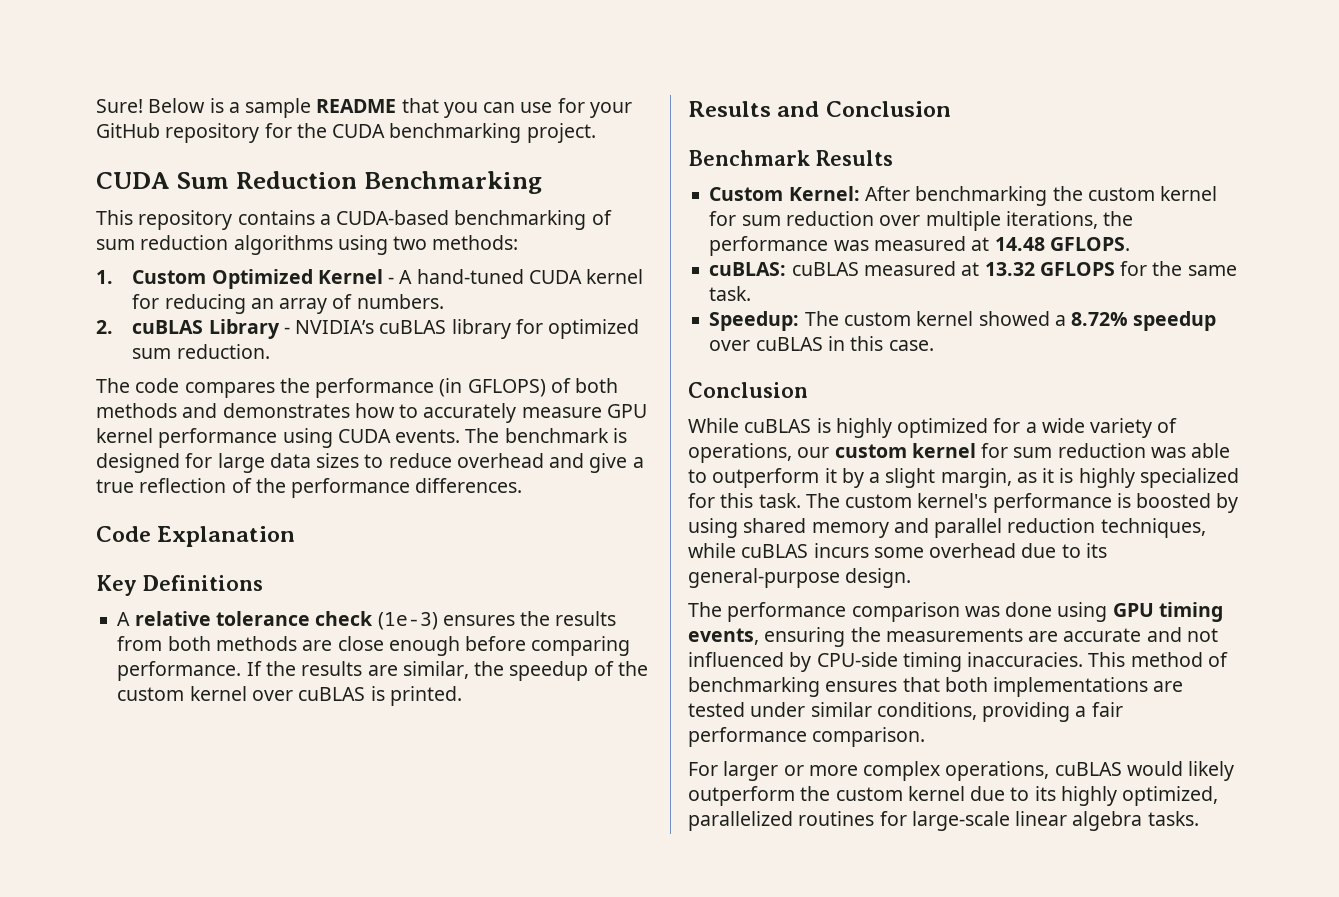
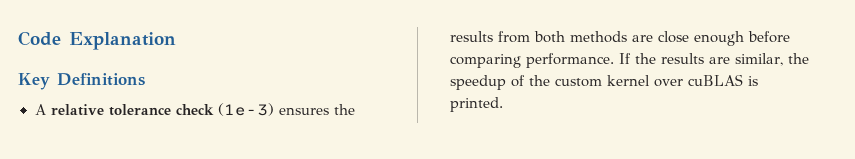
- Sure! Below is a sample README that you can use for your GitHub repository for the CUDA benchmarking project.
- CUDA Sum Reduction Benchmarking
- This repository contains a CUDA-based benchmarking of sum reduction algorithms using two methods:
- 1. Custom Optimized Kernel - A hand-tuned CUDA kernel for reducing an array of numbers.
- 2. cuBLAS Library - NVIDIA’s cuBLAS library for optimized sum reduction.
- The code compares the performance (in GFLOPS) of both methods and demonstrates how to accurately measure GPU kernel performance using CUDA events. The benchmark is designed for large data sizes to reduce overhead and give a true reflection of the performance differences.
- Results and Conclusion
- Benchmark Results
- Custom Kernel: After benchmarking the custom kernel for sum reduction over multiple iterations, the performance was measured at 14.48 GFLOPS.
- cuBLAS: cuBLAS measured at 13.32 GFLOPS for the same task.
- Speedup: The custom kernel showed a 8.72% speedup over cuBLAS in this case.
- Conclusion
- While cuBLAS is highly optimized for a wide variety of operations, our custom kernel for sum reduction was able to outperform it by a slight margin, as it is highly specialized for this task. The custom kernel's performance is boosted by using shared memory and parallel reduction techniques, while cuBLAS incurs some overhead due to its general-purpose design.
- The performance comparison was done using GPU timing events, ensuring the measurements are accurate and not influenced by CPU-side timing inaccuracies. This method of benchmarking ensures that both implementations are tested under similar conditions, providing a fair performance comparison.
- For larger or more complex operations, cuBLAS would likely outperform the custom kernel due to its highly optimized, parallelized routines for large-scale linear algebra tasks.

